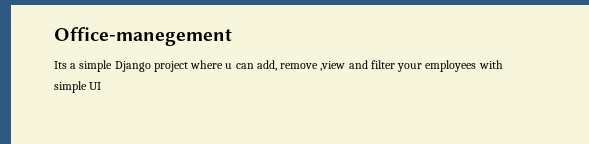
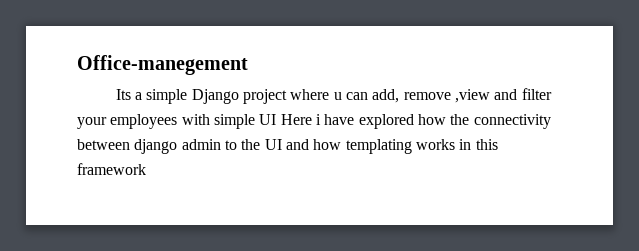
- Its a simple Django project where u can add, remove ,view and filter your employees with simple UI
+ Its a simple Django project where u can add, remove ,view and filter your employees with simple UI Here i have explored how the connectivity between django admin to the UI and how templating works in this framework

